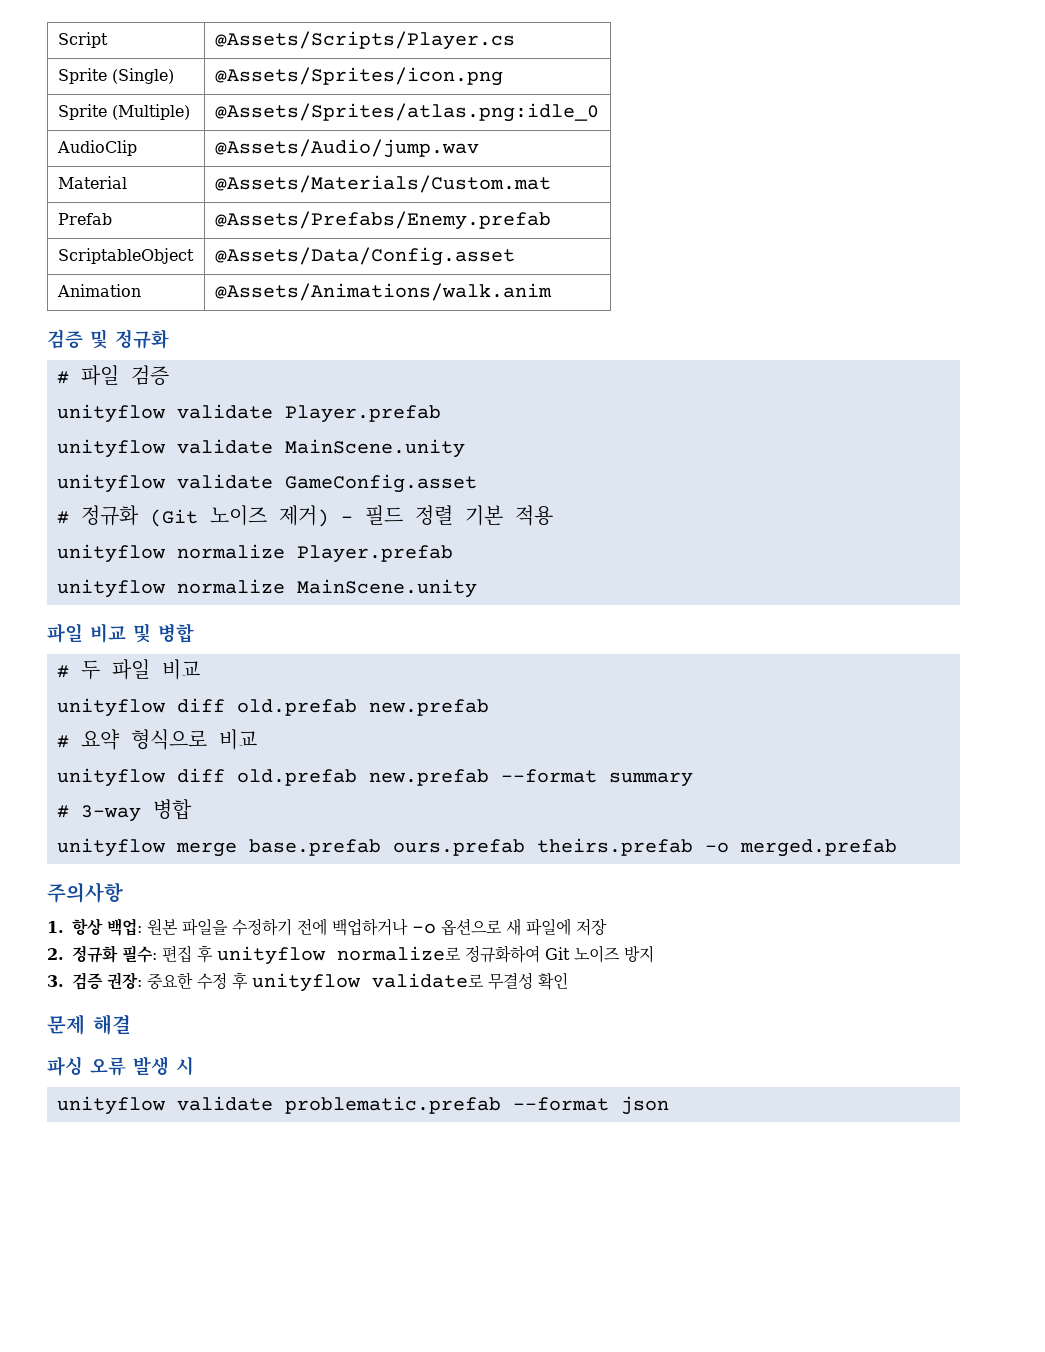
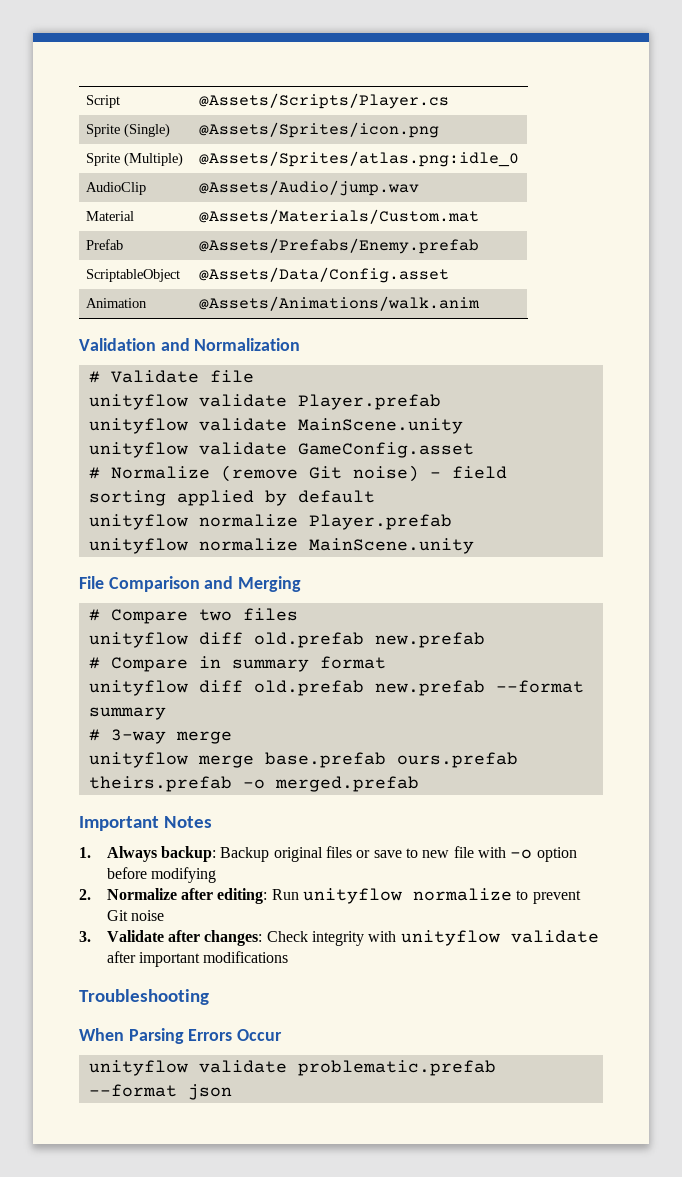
- 검증 및 정규화
- # 파일 검증
+ Validation and Normalization
+ # Validate file
- # 정규화 (Git 노이즈 제거) - 필드 정렬 기본 적용
+ # Normalize (remove Git noise) - field sorting applied by default
- 파일 비교 및 병합
- # 두 파일 비교
+ File Comparison and Merging
+ # Compare two files
- # 요약 형식으로 비교
+ # Compare in summary format
- # 3-way 병합
+ # 3-way merge
- 주의사항
+ Important Notes
- 1. 항상 백업: 원본 파일을 수정하기 전에 백업하거나 -o 옵션으로 새 파일에 저장
- 2. 정규화 필수: 편집 후 unityflow normalize로 정규화하여 Git 노이즈 방지
- 3. 검증 권장: 중요한 수정 후 unityflow validate로 무결성 확인
- 문제 해결
- 파싱 오류 발생 시
+ 1. Always backup: Backup original files or save to new file with -o option before modifying
+ 2. Normalize after editing: Run unityflow normalize to prevent Git noise
+ 3. Validate after changes: Check integrity with unityflow validate after important modifications
+ Troubleshooting
+ When Parsing Errors Occur

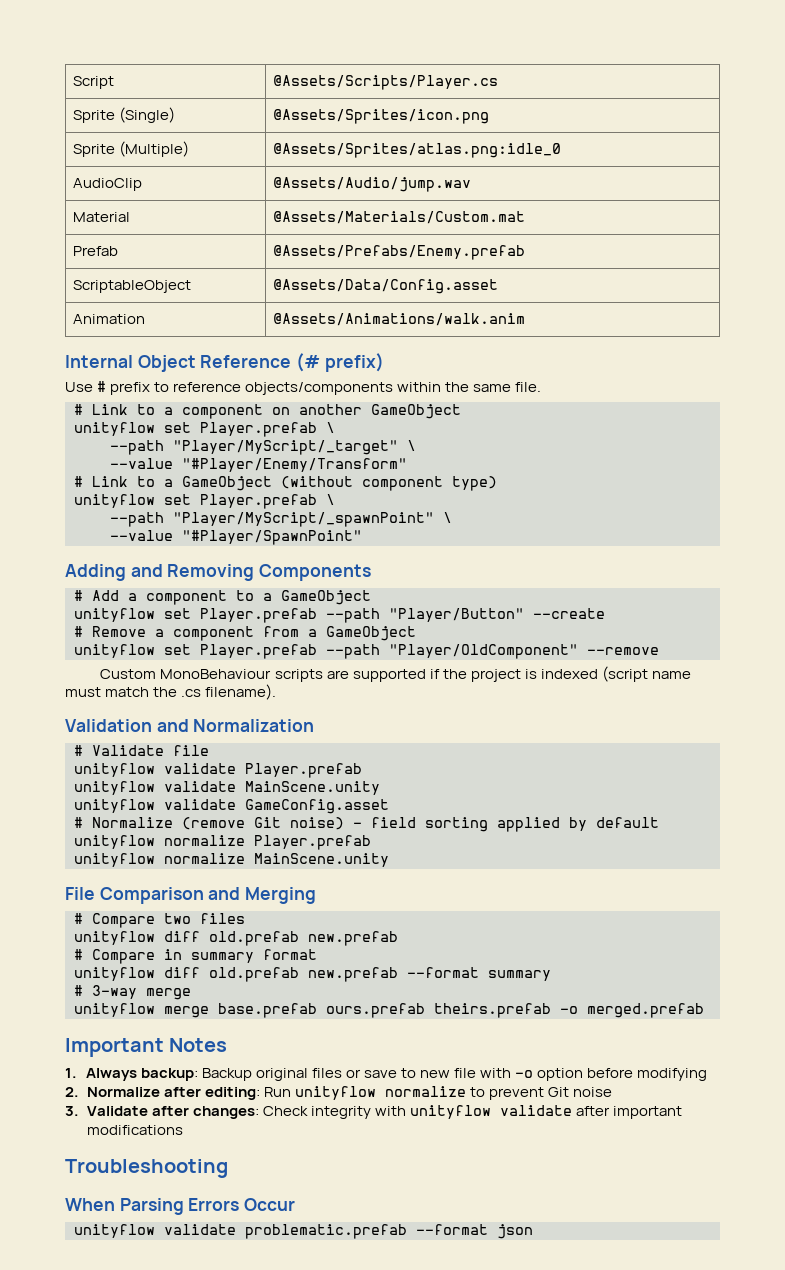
+ Internal Object Reference (# prefix)
+ Use # prefix to reference objects/components within the same file.
+ # Link to a component on another GameObject
+ unityflow set Player.prefab \
+ --path "Player/MyScript/_target" \
+ --value "#Player/Enemy/Transform"
+ # Link to a GameObject (without component type)
+ unityflow set Player.prefab \
+ --path "Player/MyScript/_spawnPoint" \
+ --value "#Player/SpawnPoint"
+ Adding and Removing Components
+ # Add a component to a GameObject
+ unityflow set Player.prefab --path "Player/Button" --create
+ # Remove a component from a GameObject
+ unityflow set Player.prefab --path "Player/OldComponent" --remove
+ Custom MonoBehaviour scripts are supported if the project is indexed (script name must match the .cs filename).

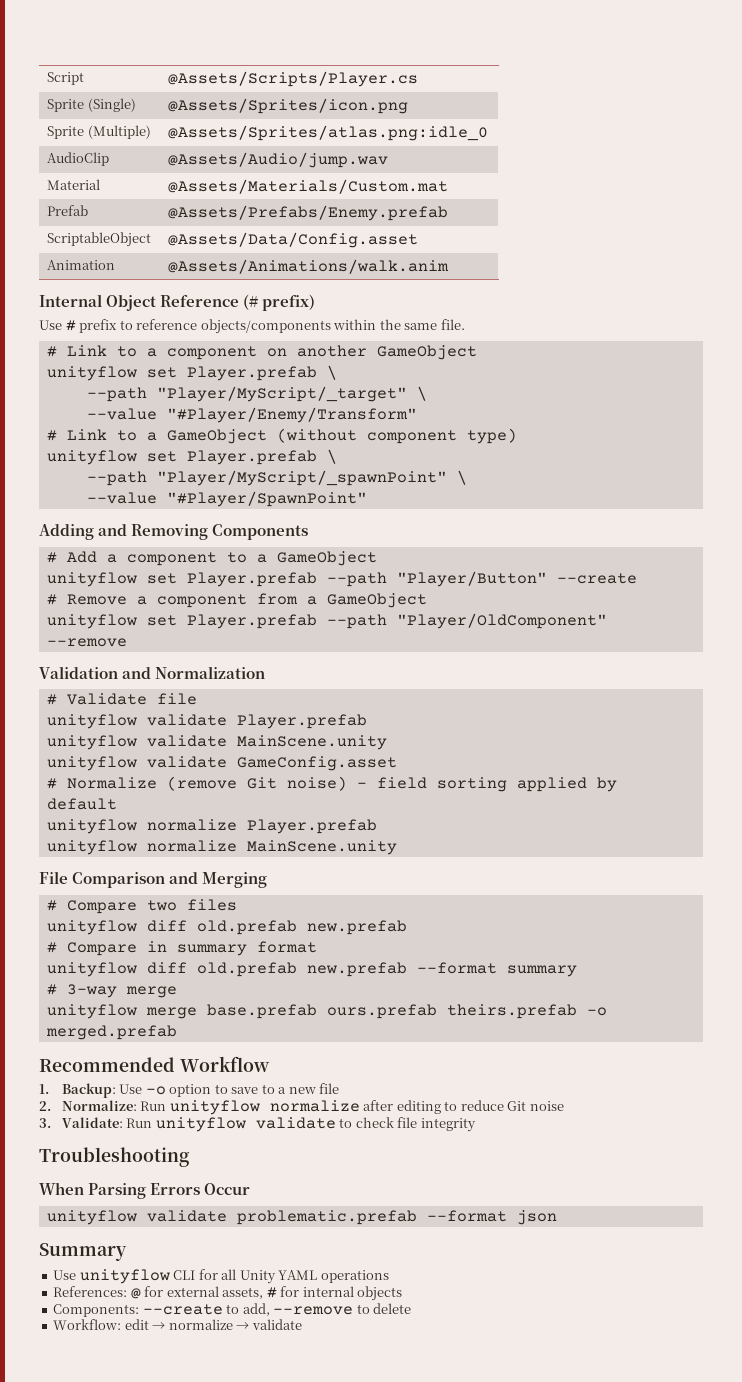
- Custom MonoBehaviour scripts are supported if the project is indexed (script name must match the .cs filename).
- Important Notes
+ Recommended Workflow
- 1. Always backup: Backup original files or save to new file with -o option before modifying
- 2. Normalize after editing: Run unityflow normalize to prevent Git noise
- 3. Validate after changes: Check integrity with unityflow validate after important modifications
+ 1. Backup: Use -o option to save to a new file
+ 2. Normalize: Run unityflow normalize after editing to reduce Git noise
+ 3. Validate: Run unityflow validate to check file integrity
+ Summary
+ Use unityflow CLI for all Unity YAML operations
+ References: @ for external assets, # for internal objects
+ Components: --create to add, --remove to delete
+ Workflow: edit → normalize → validate

